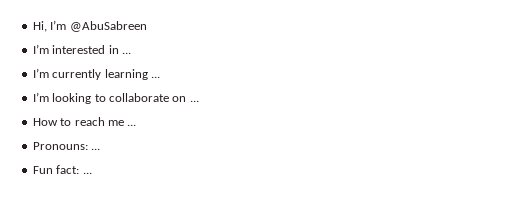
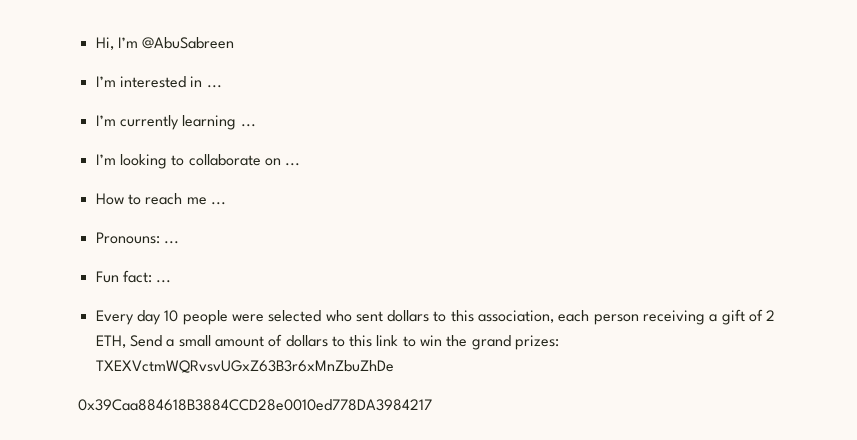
+ Every day 10 people were selected who sent dollars to this association, each person receiving a gift of 2 ETH, Send a small amount of dollars to this link to win the grand prizes: TXEXVctmWQRvsvUGxZ63B3r6xMnZbuZhDe
+ 0x39Caa884618B3884CCD28e0010ed778DA3984217

